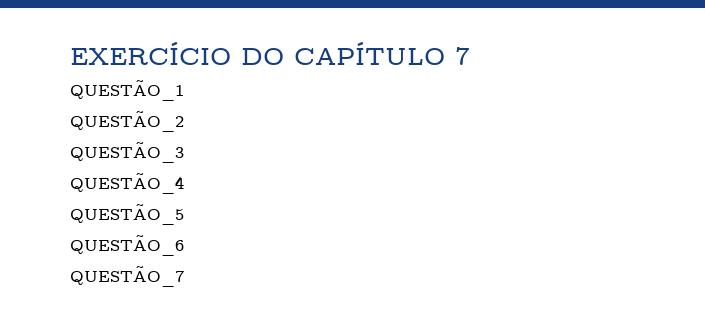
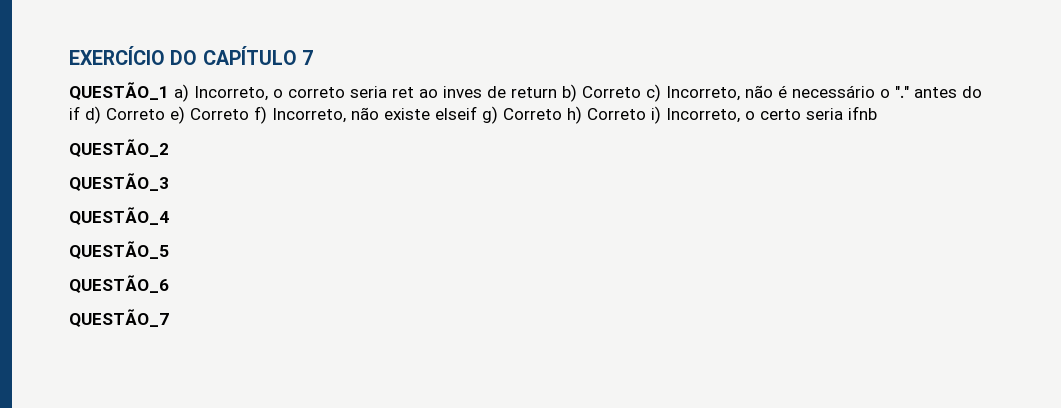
- QUESTÃO_1
+ QUESTÃO_1 a) Incorreto, o correto seria ret ao inves de return b) Correto c) Incorreto, não é necessário o "." antes do if d) Correto e) Correto f) Incorreto, não existe elseif g) Correto h) Correto i) Incorreto, o certo seria ifnb

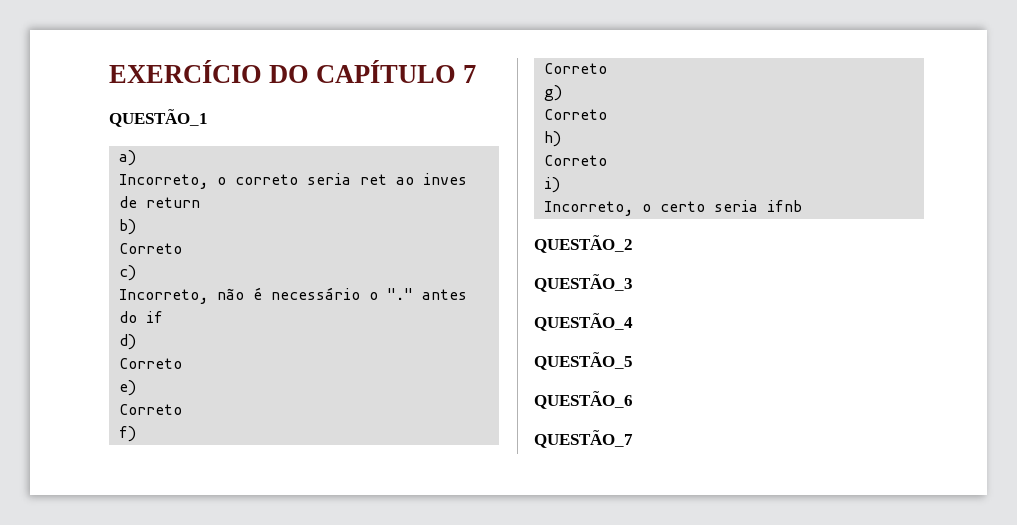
- QUESTÃO_1 a) Incorreto, o correto seria ret ao inves de return b) Correto c) Incorreto, não é necessário o "." antes do if d) Correto e) Correto f) Incorreto, não existe elseif g) Correto h) Correto i) Incorreto, o certo seria ifnb
+ QUESTÃO_1
+ a)
+ Incorreto, o correto seria ret ao inves de return
+ b)
+ Correto
+ c)
+ Incorreto, não é necessário o "." antes do if
+ d)
+ Correto
+ e)
+ Correto
+ f)
+ Correto
+ g)
+ Correto
+ h)
+ Correto
+ i)
+ Incorreto, o certo seria ifnb

